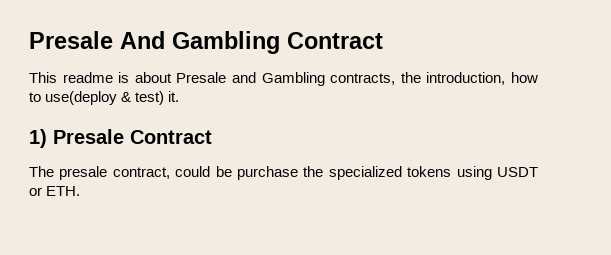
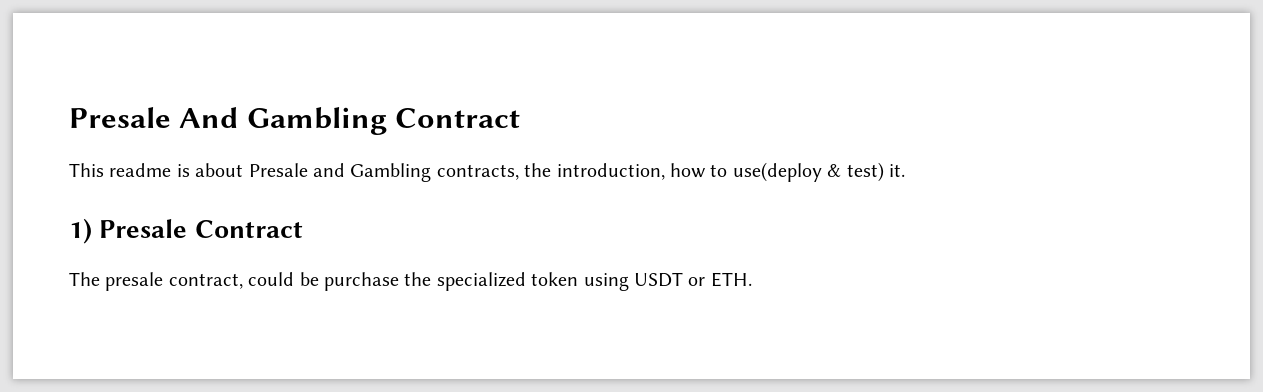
- The presale contract, could be purchase the specialized tokens using USDT or ETH.
+ The presale contract, could be purchase the specialized token using USDT or ETH.

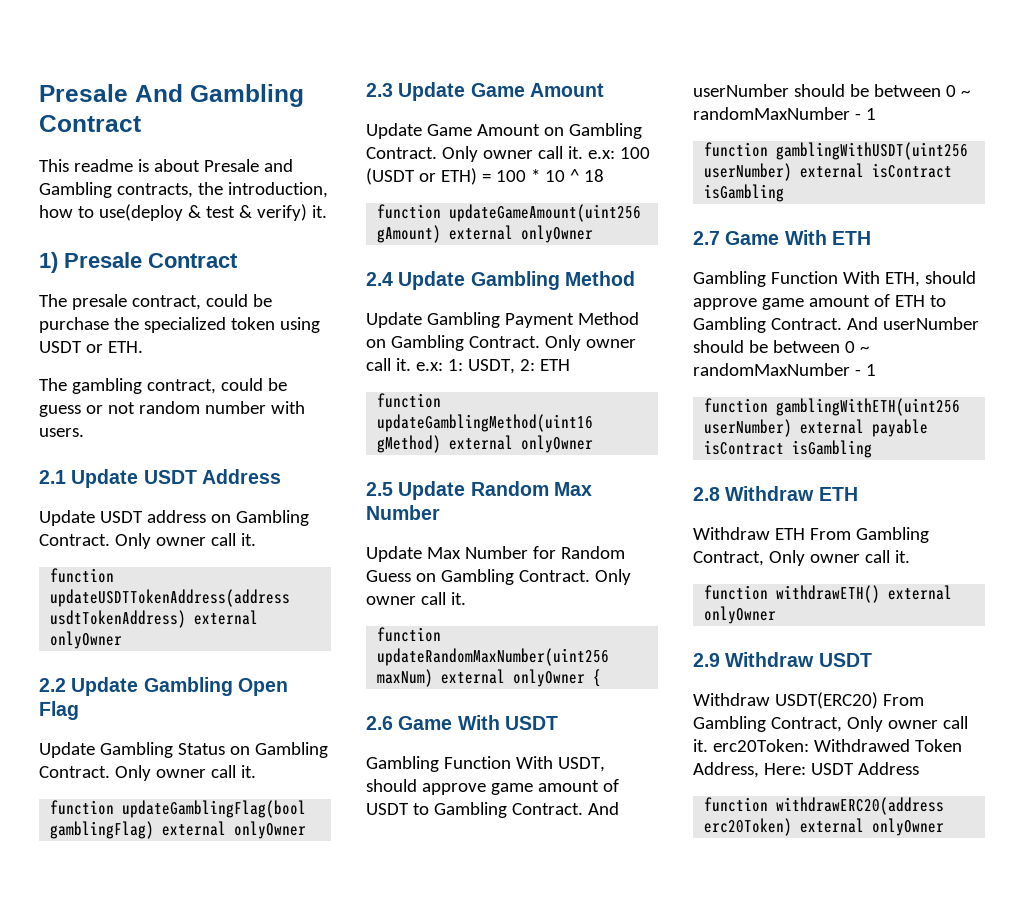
- This readme is about Presale and Gambling contracts, the introduction, how to use(deploy & test) it.
+ This readme is about Presale and Gambling contracts, the introduction, how to use(deploy & test & verify) it.
+ The gambling contract, could be guess or not random number with users.
+ 2.1 Update USDT Address
+ Update USDT address on Gambling Contract. Only owner call it.
+ function updateUSDTTokenAddress(address usdtTokenAddress) external onlyOwner
+ 2.2 Update Gambling Open Flag
+ Update Gambling Status on Gambling Contract. Only owner call it.
+ function updateGamblingFlag(bool gamblingFlag) external onlyOwner
+ 2.3 Update Game Amount
+ Update Game Amount on Gambling Contract. Only owner call it. e.x: 100 (USDT or ETH) = 100 * 10 ^ 18
+ function updateGameAmount(uint256 gAmount) external onlyOwner
+ 2.4 Update Gambling Method
+ Update Gambling Payment Method on Gambling Contract. Only owner call it. e.x: 1: USDT, 2: ETH
+ function updateGamblingMethod(uint16 gMethod) external onlyOwner
+ 2.5 Update Random Max Number
+ Update Max Number for Random Guess on Gambling Contract. Only owner call it.
+ function updateRandomMaxNumber(uint256 maxNum) external onlyOwner {
+ 2.6 Game With USDT
+ Gambling Function With USDT, should approve game amount of USDT to Gambling Contract. And userNumber should be between 0 ~ randomMaxNumber - 1
+ function gamblingWithUSDT(uint256 userNumber) external isContract isGambling
+ 2.7 Game With ETH
+ Gambling Function With ETH, should approve game amount of ETH to Gambling Contract. And userNumber should be between 0 ~ randomMaxNumber - 1
+ function gamblingWithETH(uint256 userNumber) external payable isContract isGambling
+ 2.8 Withdraw ETH
+ Withdraw ETH From Gambling Contract, Only owner call it.
+ function withdrawETH() external onlyOwner
+ 2.9 Withdraw USDT
+ Withdraw USDT(ERC20) From Gambling Contract, Only owner call it. erc20Token: Withdrawed Token Address, Here: USDT Address
+ function withdrawERC20(address erc20Token) external onlyOwner

